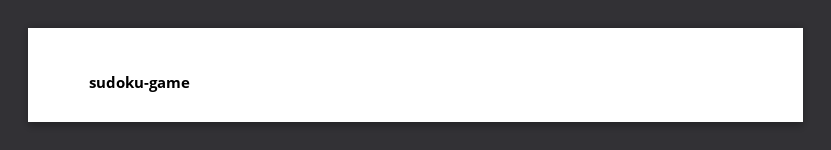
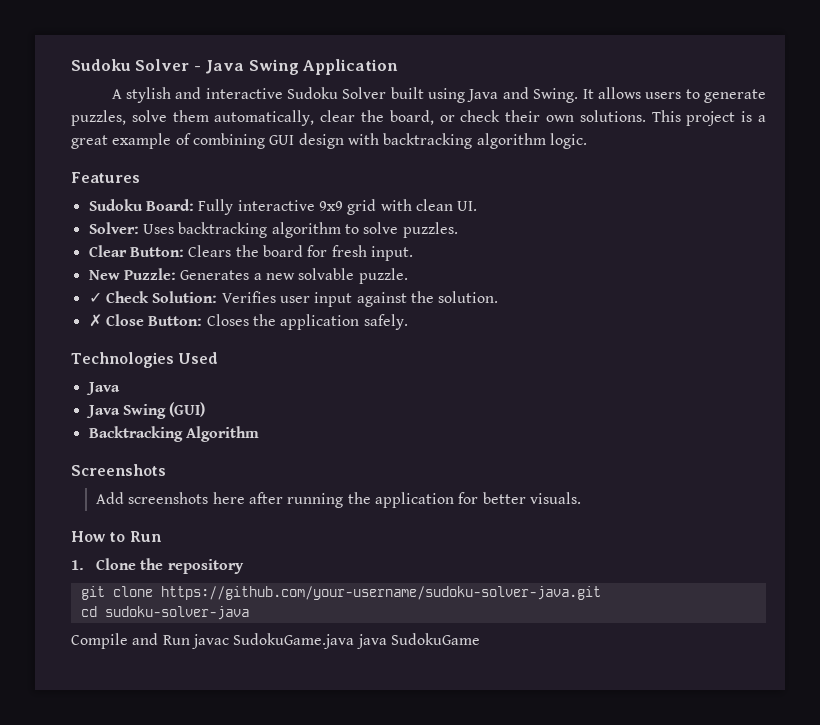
- sudoku-game
+ Sudoku Solver - Java Swing Application
+ A stylish and interactive Sudoku Solver built using Java and Swing. It allows users to generate puzzles, solve them automatically, clear the board, or check their own solutions. This project is a great example of combining GUI design with backtracking algorithm logic.
+ Features
+ Sudoku Board: Fully interactive 9x9 grid with clean UI.
+ Solver: Uses backtracking algorithm to solve puzzles.
+ Clear Button: Clears the board for fresh input.
+ New Puzzle: Generates a new solvable puzzle.
+ ✓ Check Solution: Verifies user input against the solution.
+ ✗ Close Button: Closes the application safely.
+ Technologies Used
+ Java
+ Java Swing (GUI)
+ Backtracking Algorithm
+ Screenshots
+ Add screenshots here after running the application for better visuals.
+ How to Run
+ 1. Clone the repository
+ git clone https://github.com/your-username/sudoku-solver-java.git
+ cd sudoku-solver-java
+ Compile and Run javac SudokuGame.java java SudokuGame

